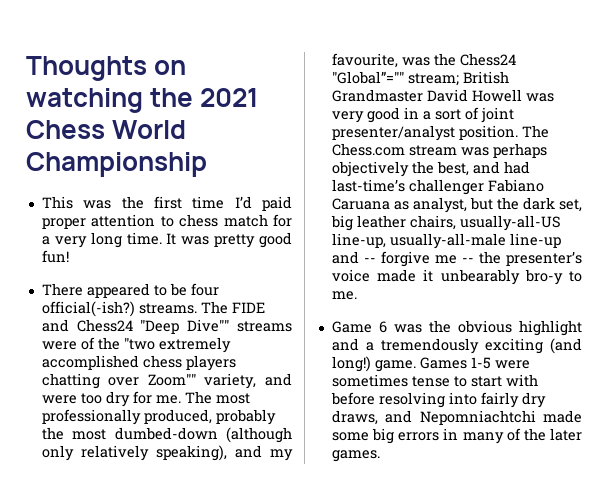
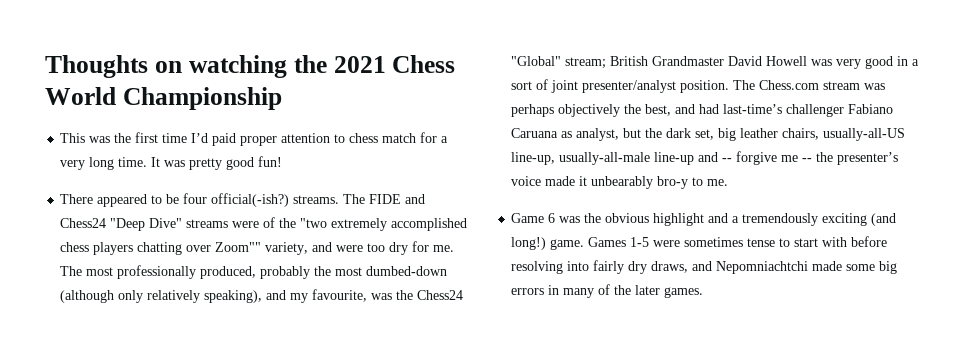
- The FIDE and Chess24 "Deep Dive"" streams were of the "two extremely accomplished chess players chatting over Zoom"" variety, and were too dry for me.
+ The FIDE and Chess24 "Deep Dive" streams were of the "two extremely accomplished chess players chatting over Zoom"" variety, and were too dry for me.
- The most professionally produced, probably the most dumbed-down (although only relatively speaking), and my favourite, was the Chess24 "Global”="" stream; British Grandmaster David Howell was very good in a sort of joint presenter/analyst position.
+ The most professionally produced, probably the most dumbed-down (although only relatively speaking), and my favourite, was the Chess24 "Global" stream; British Grandmaster David Howell was very good in a sort of joint presenter/analyst position.

